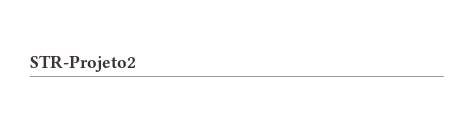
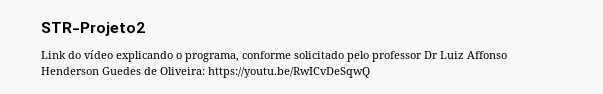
+ Link do vídeo explicando o programa, conforme solicitado pelo professor Dr Luiz Affonso Henderson Guedes de Oliveira: https://youtu.be/RwICvDeSqwQ

